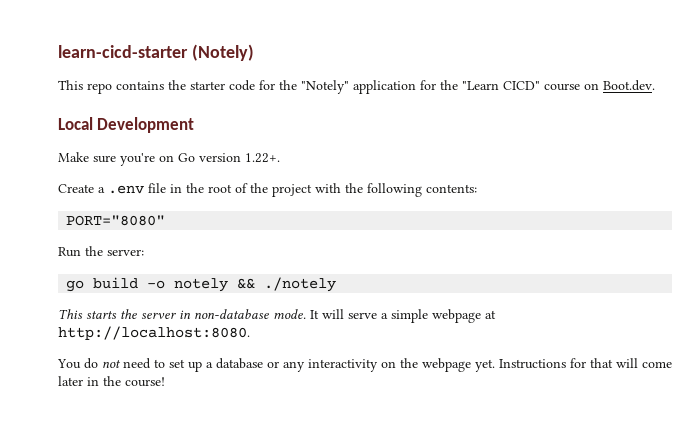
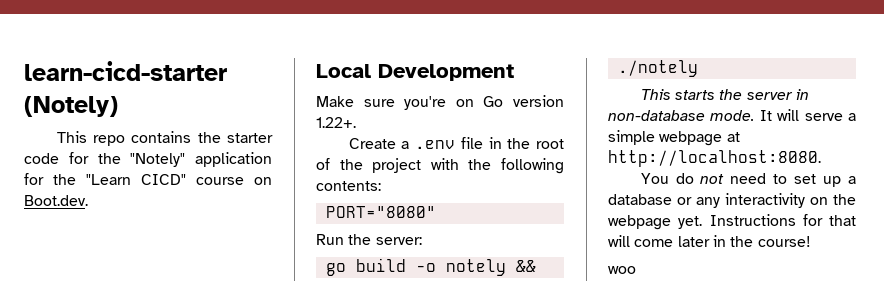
+ woo

